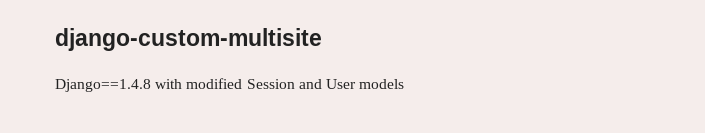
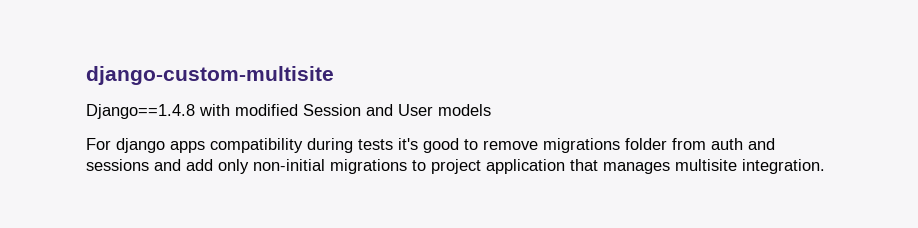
+ For django apps compatibility during tests it's good to remove migrations folder from auth and sessions and add only non-initial migrations to project application that manages multisite integration.

